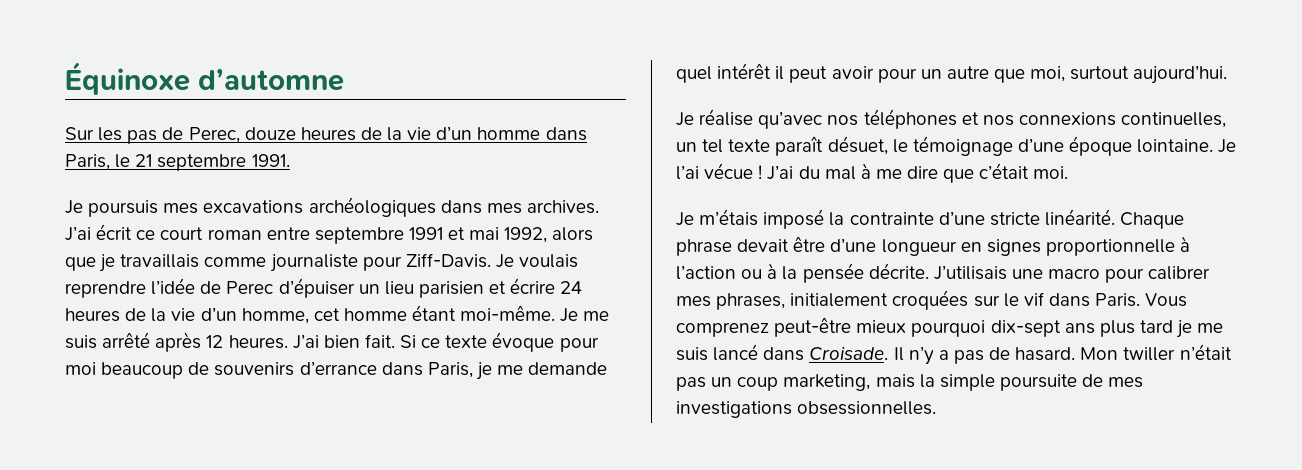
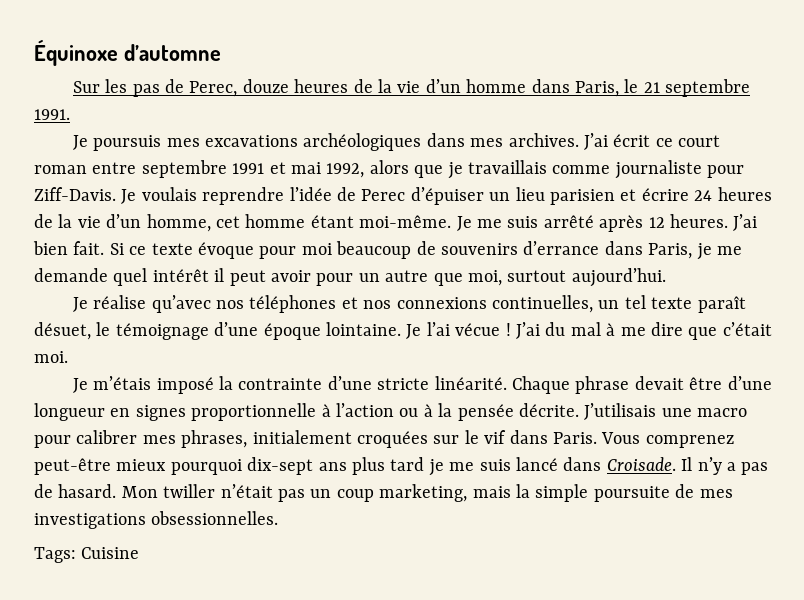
+ Tags: Cuisine

